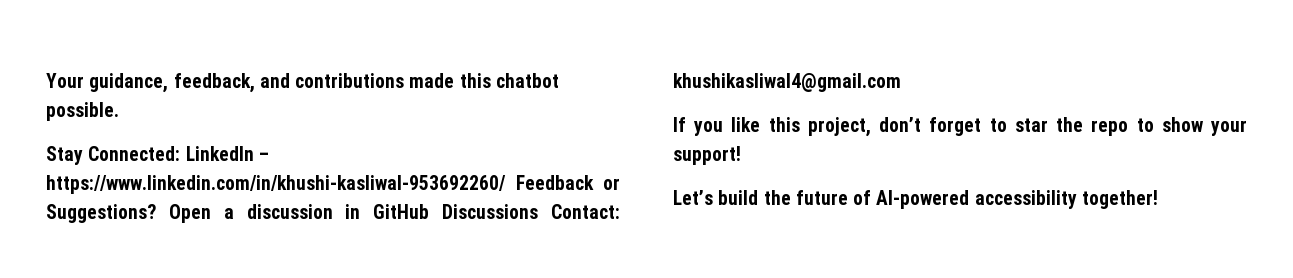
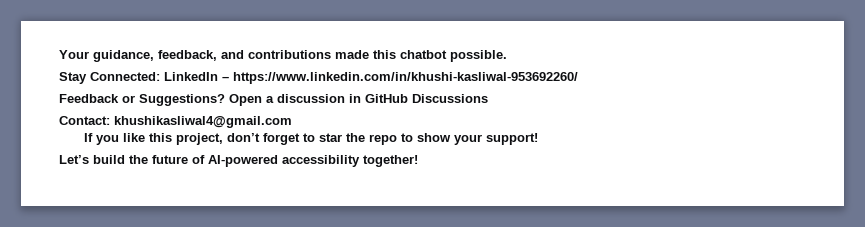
- Stay Connected: LinkedIn – https://www.linkedin.com/in/khushi-kasliwal-953692260/ Feedback or Suggestions?
+ Stay Connected: LinkedIn – https://www.linkedin.com/in/khushi-kasliwal-953692260/
+ Feedback or Suggestions?
- Open a discussion in GitHub Discussions Contact: khushikasliwal4@gmail.com
+ Open a discussion in GitHub Discussions
+ Contact: khushikasliwal4@gmail.com

